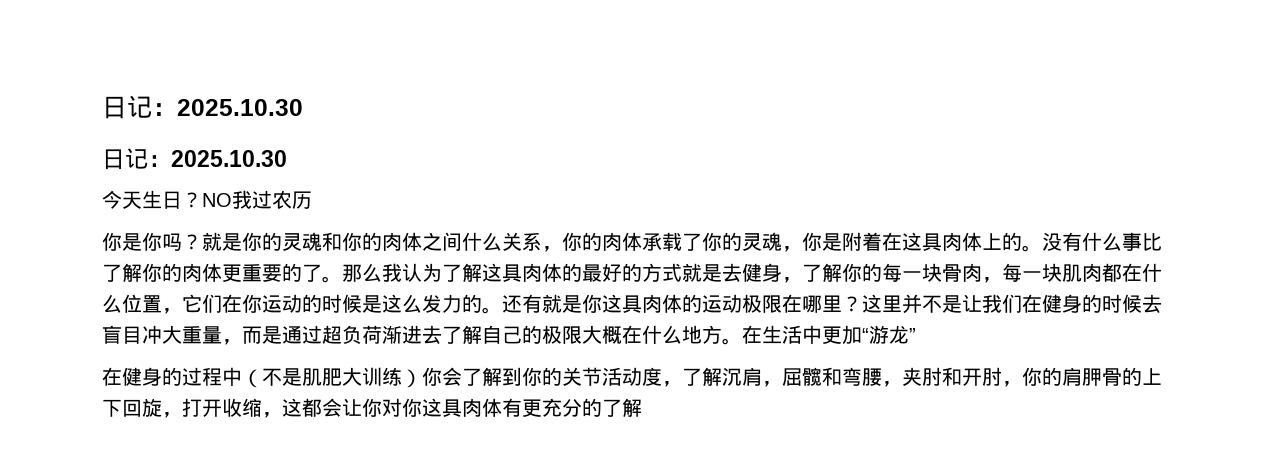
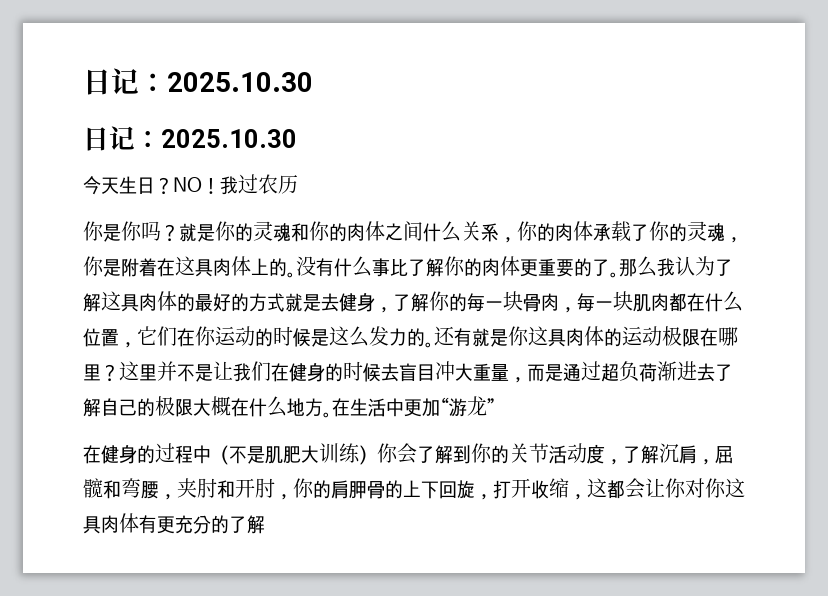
- NO我过农历
+ NO！我过农历

